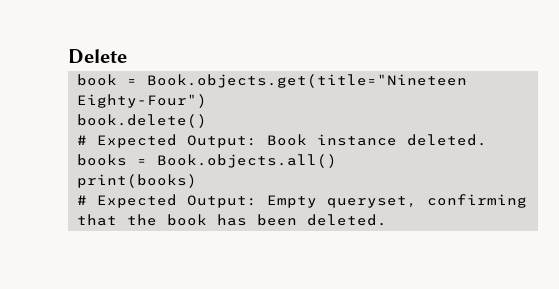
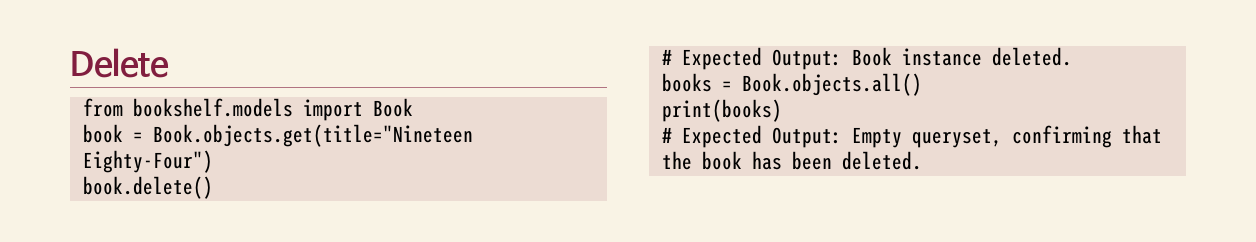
+ from bookshelf.models import Book

